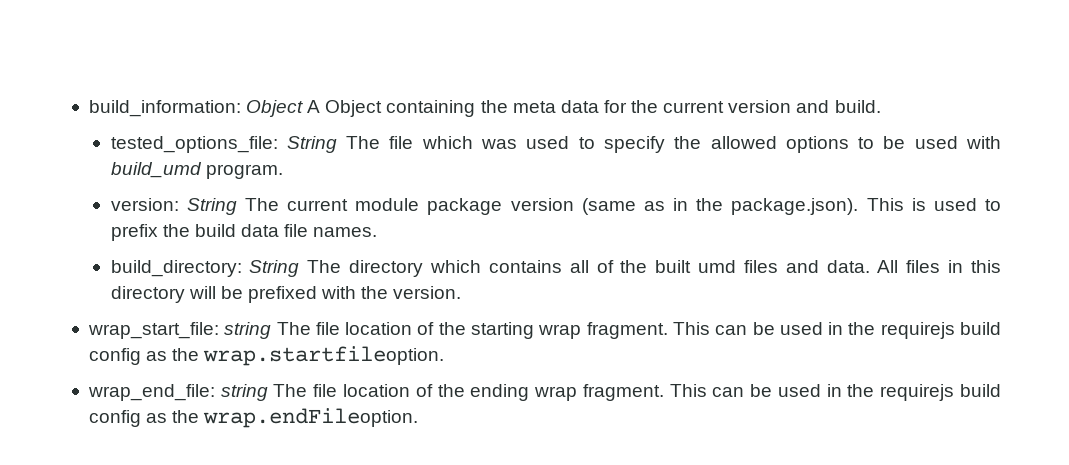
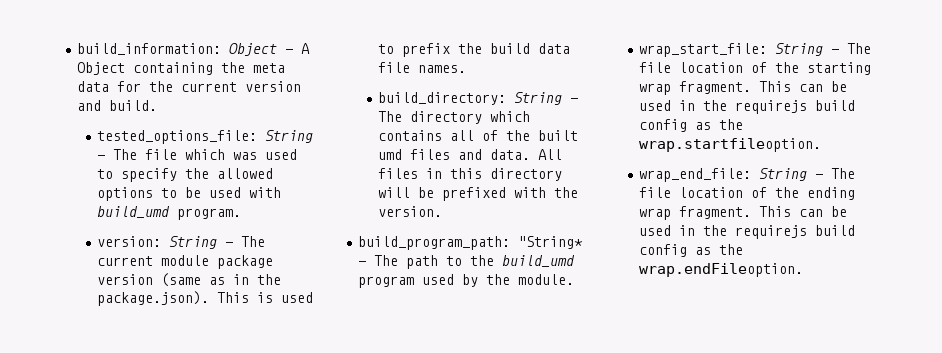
- build_information: Object A Object containing the meta data for the current version and build.
+ build_information: Object - A Object containing the meta data for the current version and build.
- tested_options_file: String The file which was used to specify the allowed options to be used with build_umd program.
+ tested_options_file: String - The file which was used to specify the allowed options to be used with build_umd program.
- version: String The current module package version (same as in the package.json). This is used to prefix the build data file names.
+ version: String - The current module package version (same as in the package.json). This is used to prefix the build data file names.
- build_directory: String The directory which contains all of the built umd files and data.
+ build_directory: String - The directory which contains all of the built umd files and data.
+ build_program_path: "String* - The path to the build_umd program used by the module.
- wrap_start_file: string The file location of the starting wrap fragment.
+ wrap_start_file: String - The file location of the starting wrap fragment.
- wrap_end_file: string The file location of the ending wrap fragment.
+ wrap_end_file: String - The file location of the ending wrap fragment.

